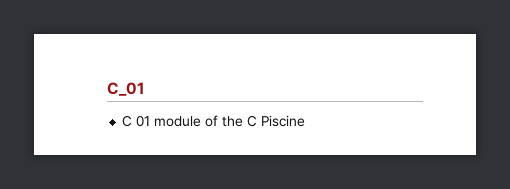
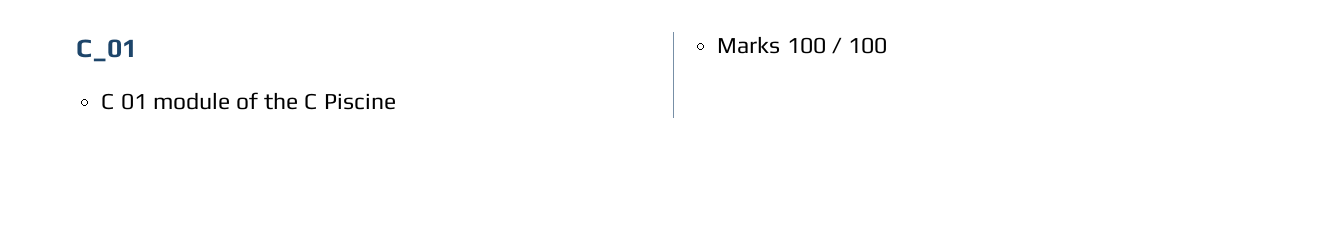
+ Marks 100 / 100

